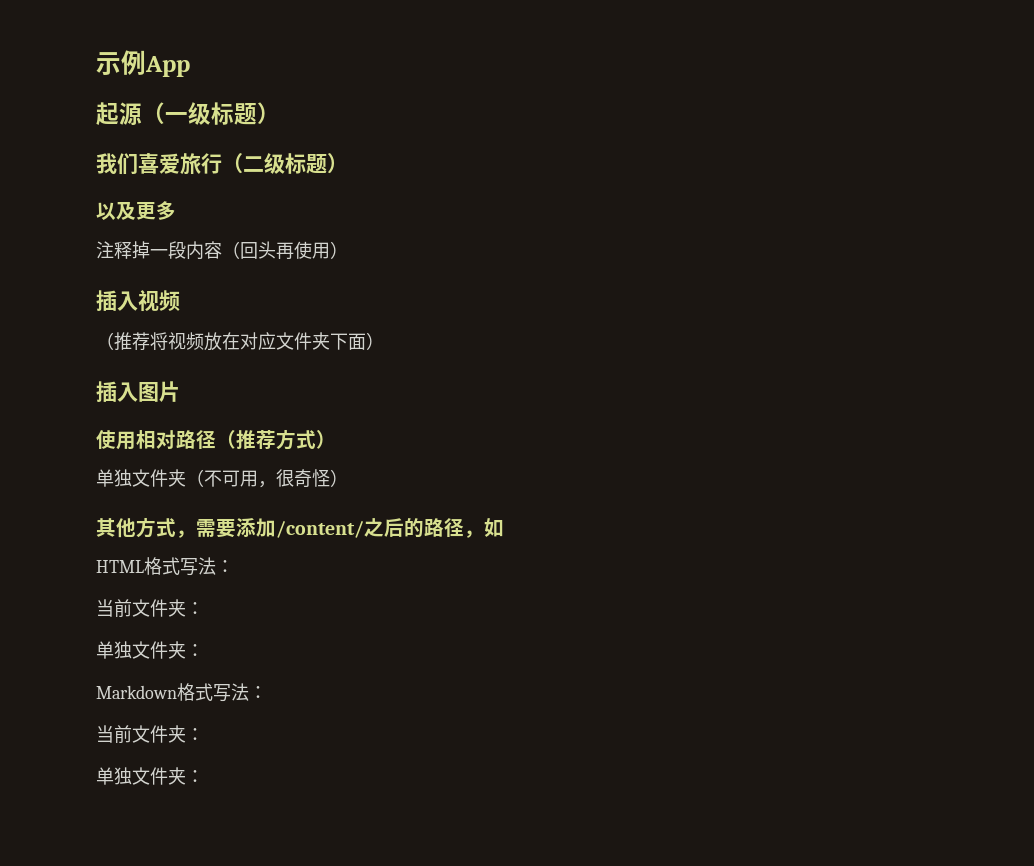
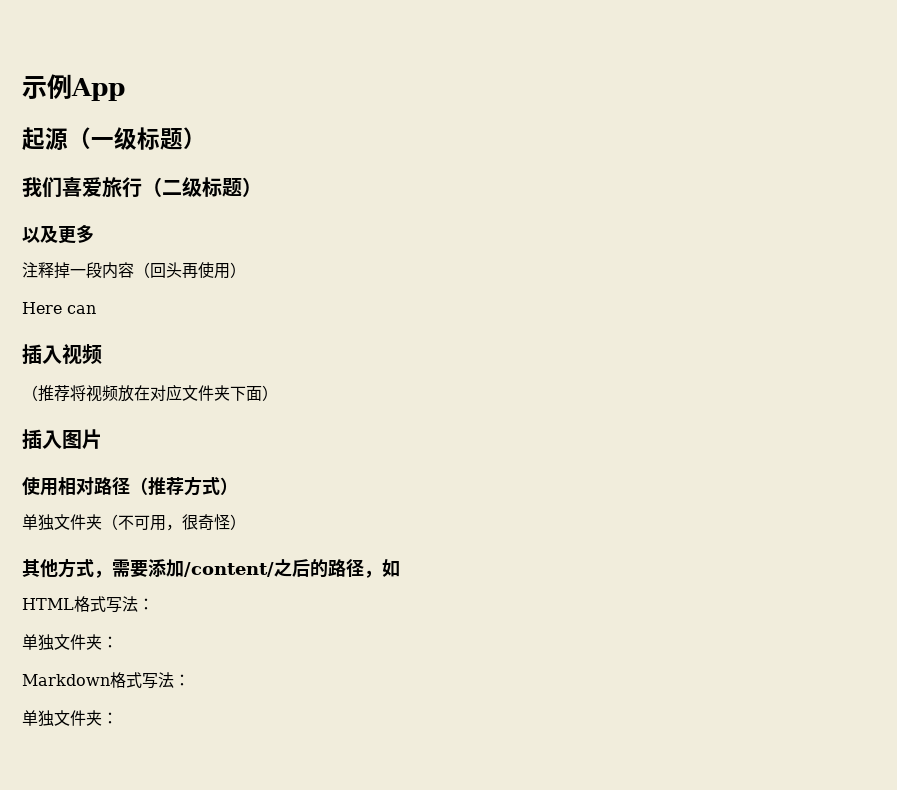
+ Here can
  HTML格式写法：
- 当前文件夹：
  Markdown格式写法：
- 当前文件夹：

